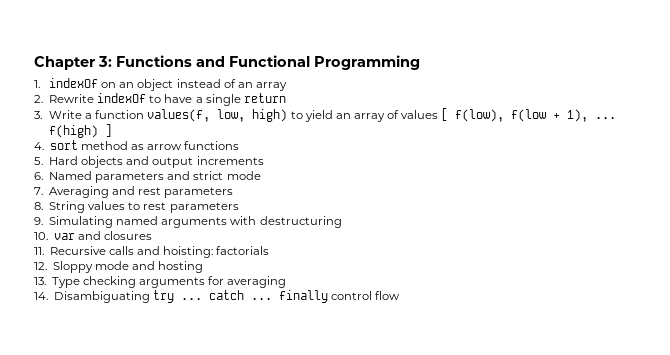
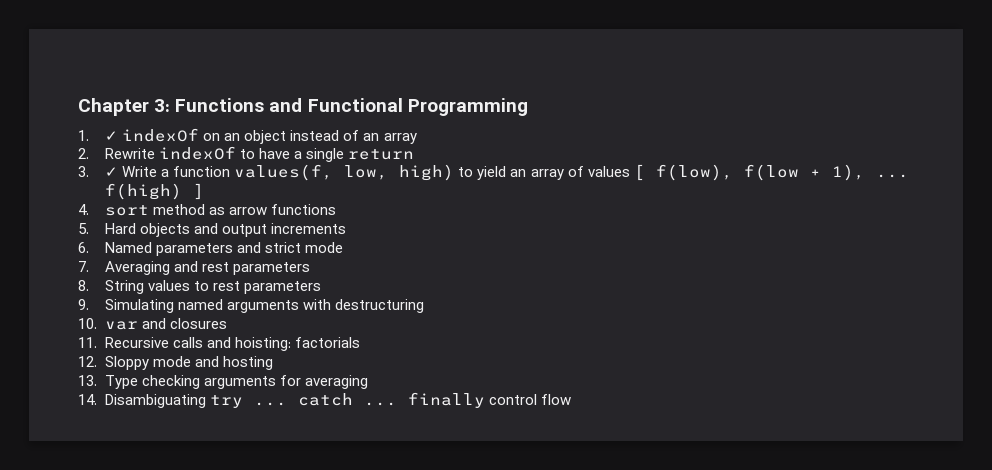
- 1. indexOf on an object instead of an array
+ 1. ✓ indexOf on an object instead of an array
- 3. Write a function values(f, low, high) to yield an array of values [ f(low), f(low + 1), ... f(high) ]
+ 3. ✓ Write a function values(f, low, high) to yield an array of values [ f(low), f(low + 1), ... f(high) ]

